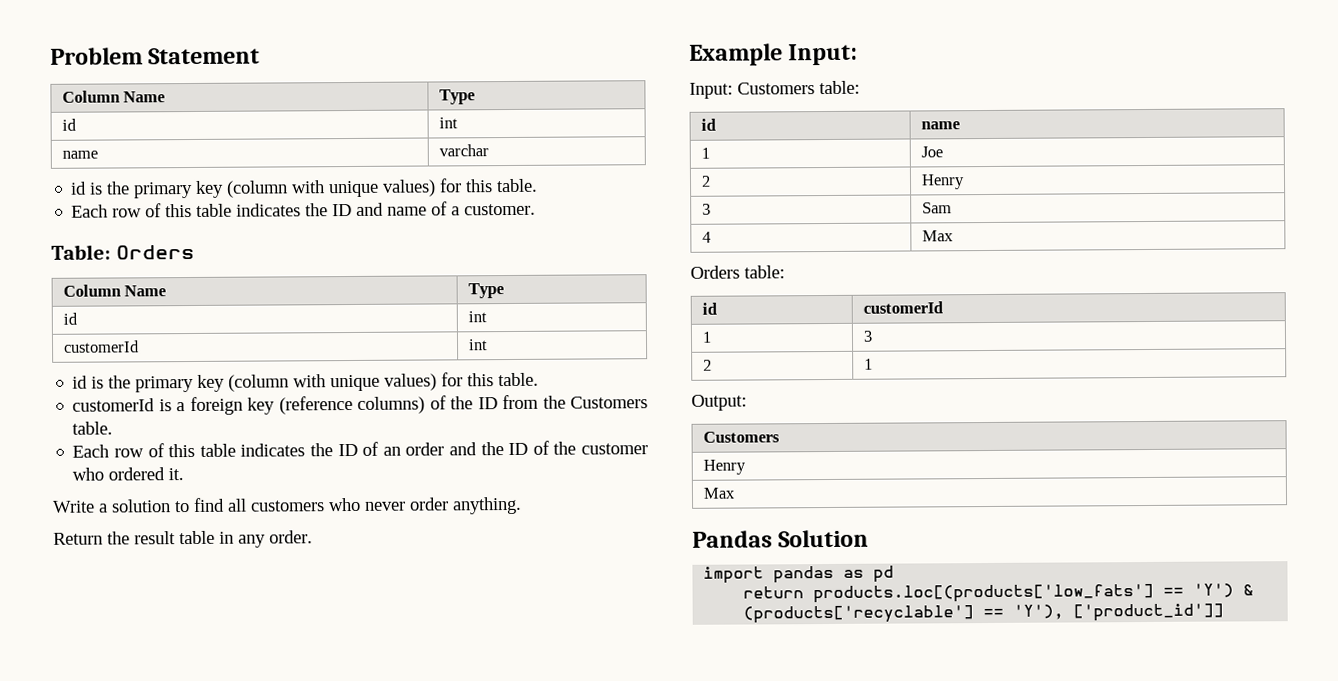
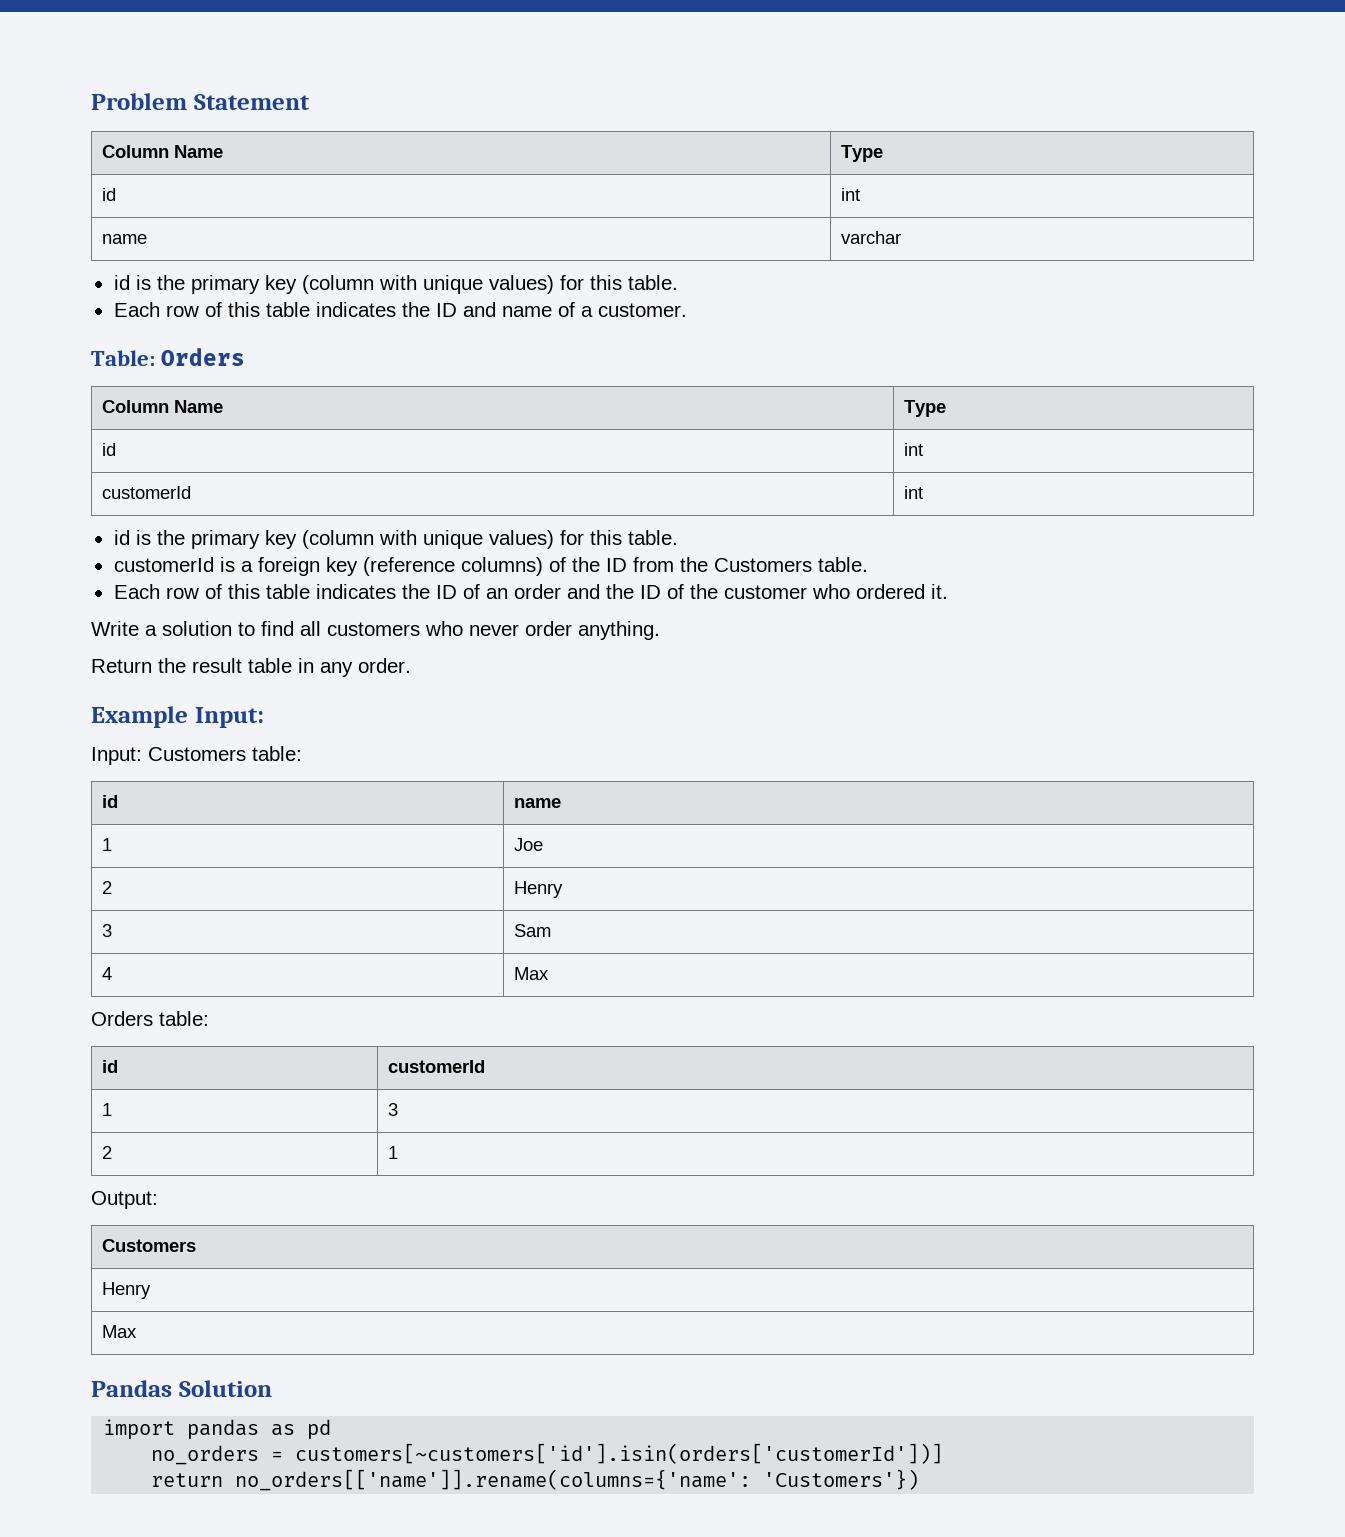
- return products.loc[(products['low_fats'] == 'Y') & (products['recyclable'] == 'Y'), ['product_id']]
+ no_orders = customers[~customers['id'].isin(orders['customerId'])]
+ return no_orders[['name']].rename(columns={'name': 'Customers'})

